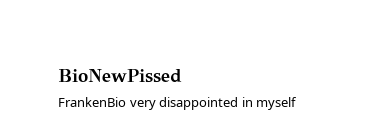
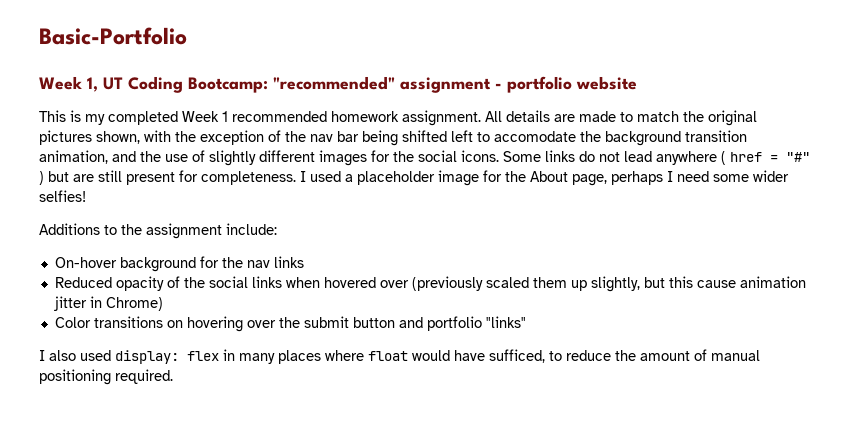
- BioNewPissed
- FrankenBio very disappointed in myself
+ Basic-Portfolio
+ Week 1, UT Coding Bootcamp: "recommended" assignment - portfolio website
+ This is my completed Week 1 recommended homework assignment. All details are made to match the original pictures shown, with the exception of the nav bar being shifted left to accomodate the background transition animation, and the use of slightly different images for the social icons. Some links do not lead anywhere ( href = "#" ) but are still present for completeness. I used a placeholder image for the About page, perhaps I need some wider selfies!
+ Additions to the assignment include:
+ On-hover background for the nav links
+ Reduced opacity of the social links when hovered over (previously scaled them up slightly, but this cause animation jitter in Chrome)
+ Color transitions on hovering over the submit button and portfolio "links"
+ I also used display: flex in many places where float would have sufficed, to reduce the amount of manual positioning required.

